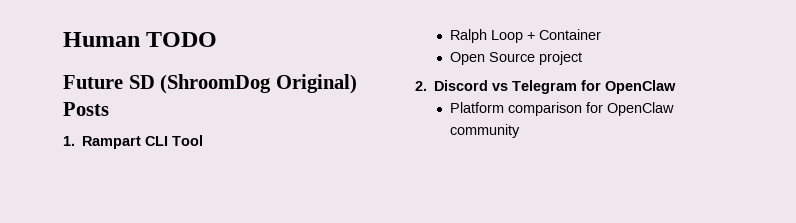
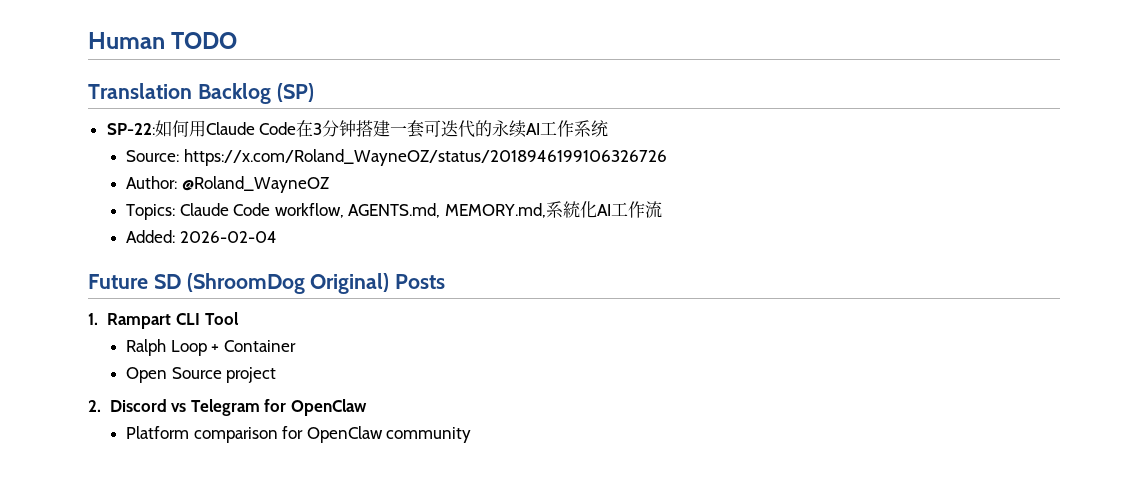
+ Translation Backlog (SP)
+ SP-22:如何用Claude Code在3分钟搭建一套可迭代的永续AI工作系统
+ Source: https://x.com/Roland_WayneOZ/status/2018946199106326726
+ Author: @Roland_WayneOZ
+ Topics: Claude Code workflow, AGENTS.md, MEMORY.md,系統化AI工作流
+ Added: 2026-02-04

